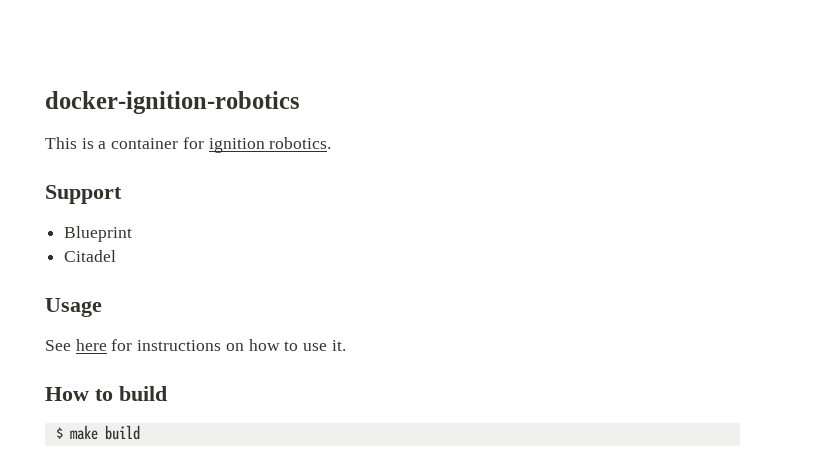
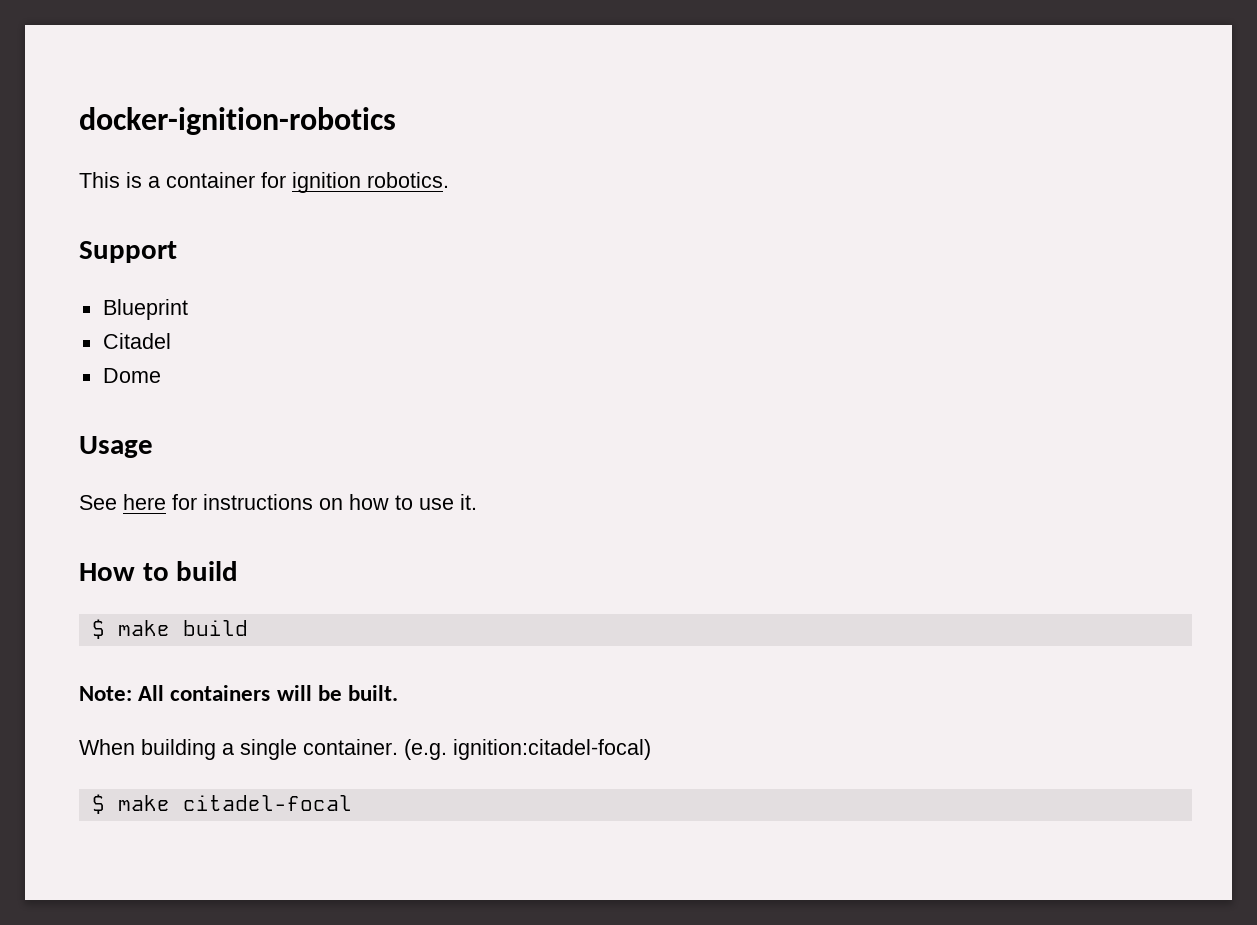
+ Dome
+ Note: All containers will be built.
+ When building a single container. (e.g. ignition:citadel-focal)
+ $ make citadel-focal

